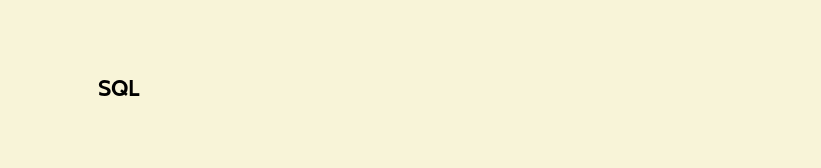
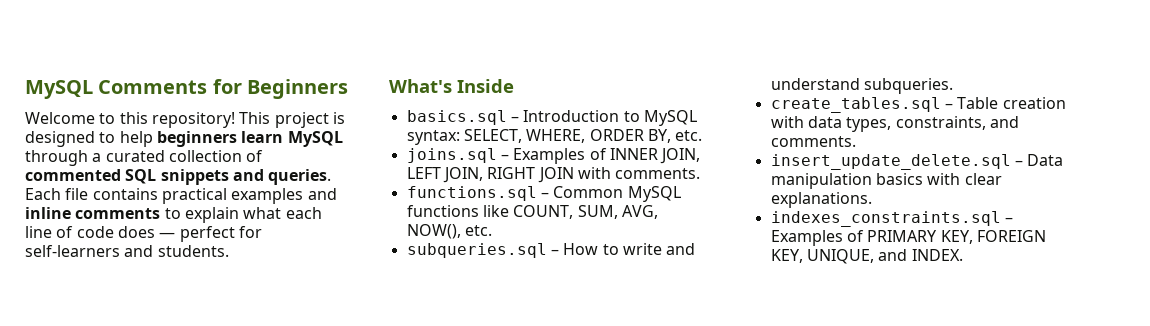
- SQL
+ MySQL Comments for Beginners
+ Welcome to this repository! This project is designed to help beginners learn MySQL through a curated collection of commented SQL snippets and queries. Each file contains practical examples and inline comments to explain what each line of code does — perfect for self-learners and students.
+ What's Inside
+ basics.sql – Introduction to MySQL syntax: SELECT, WHERE, ORDER BY, etc.
+ joins.sql – Examples of INNER JOIN, LEFT JOIN, RIGHT JOIN with comments.
+ functions.sql – Common MySQL functions like COUNT, SUM, AVG, NOW(), etc.
+ subqueries.sql – How to write and understand subqueries.
+ create_tables.sql – Table creation with data types, constraints, and comments.
+ insert_update_delete.sql – Data manipulation basics with clear explanations.
+ indexes_constraints.sql – Examples of PRIMARY KEY, FOREIGN KEY, UNIQUE, and INDEX.

